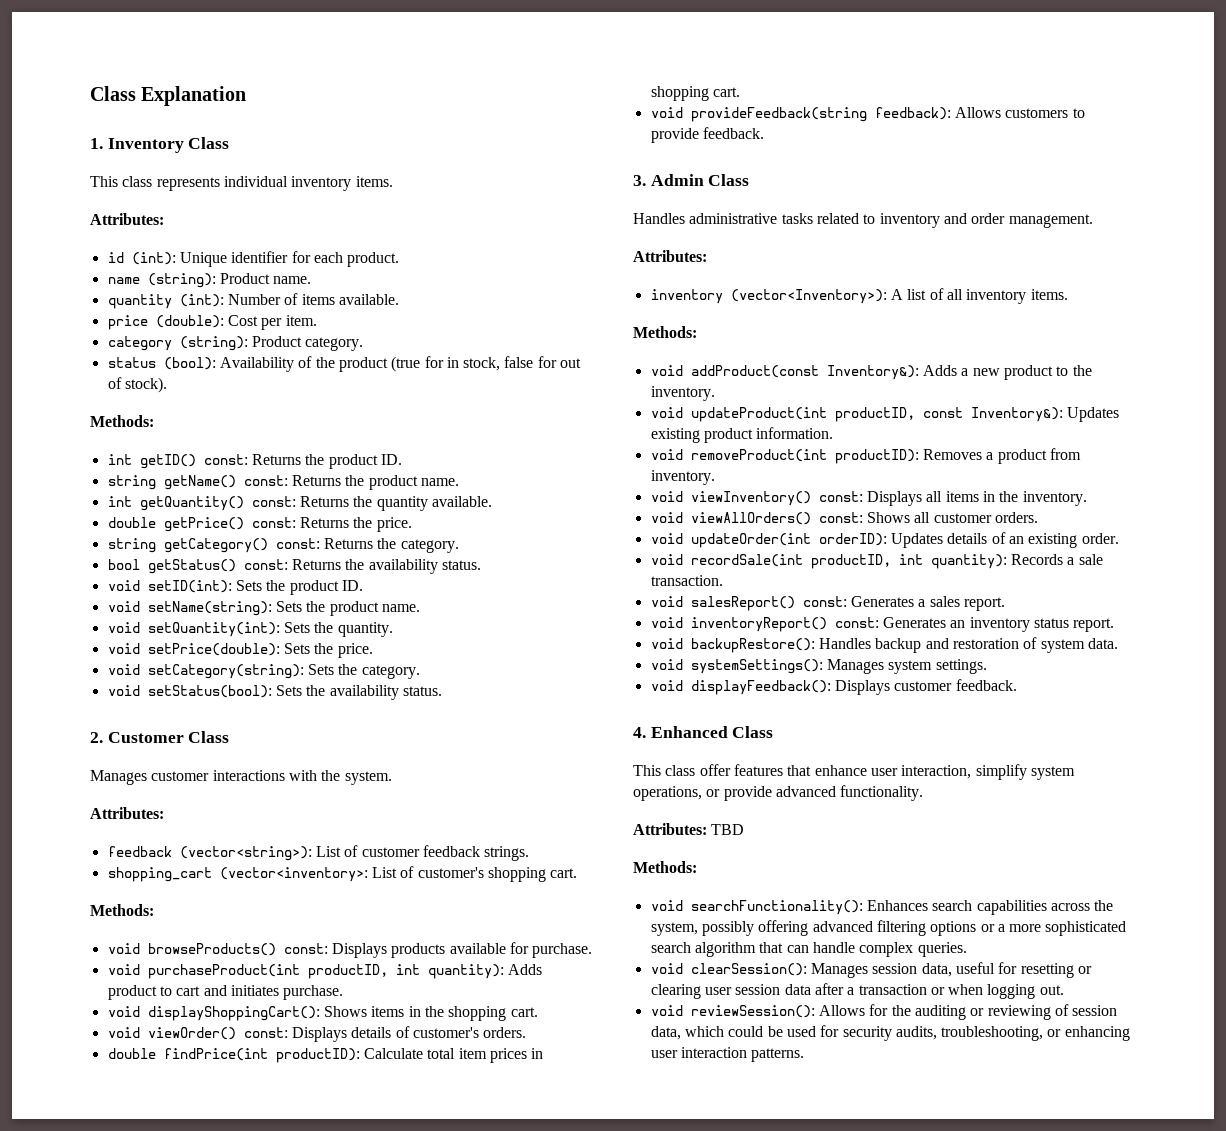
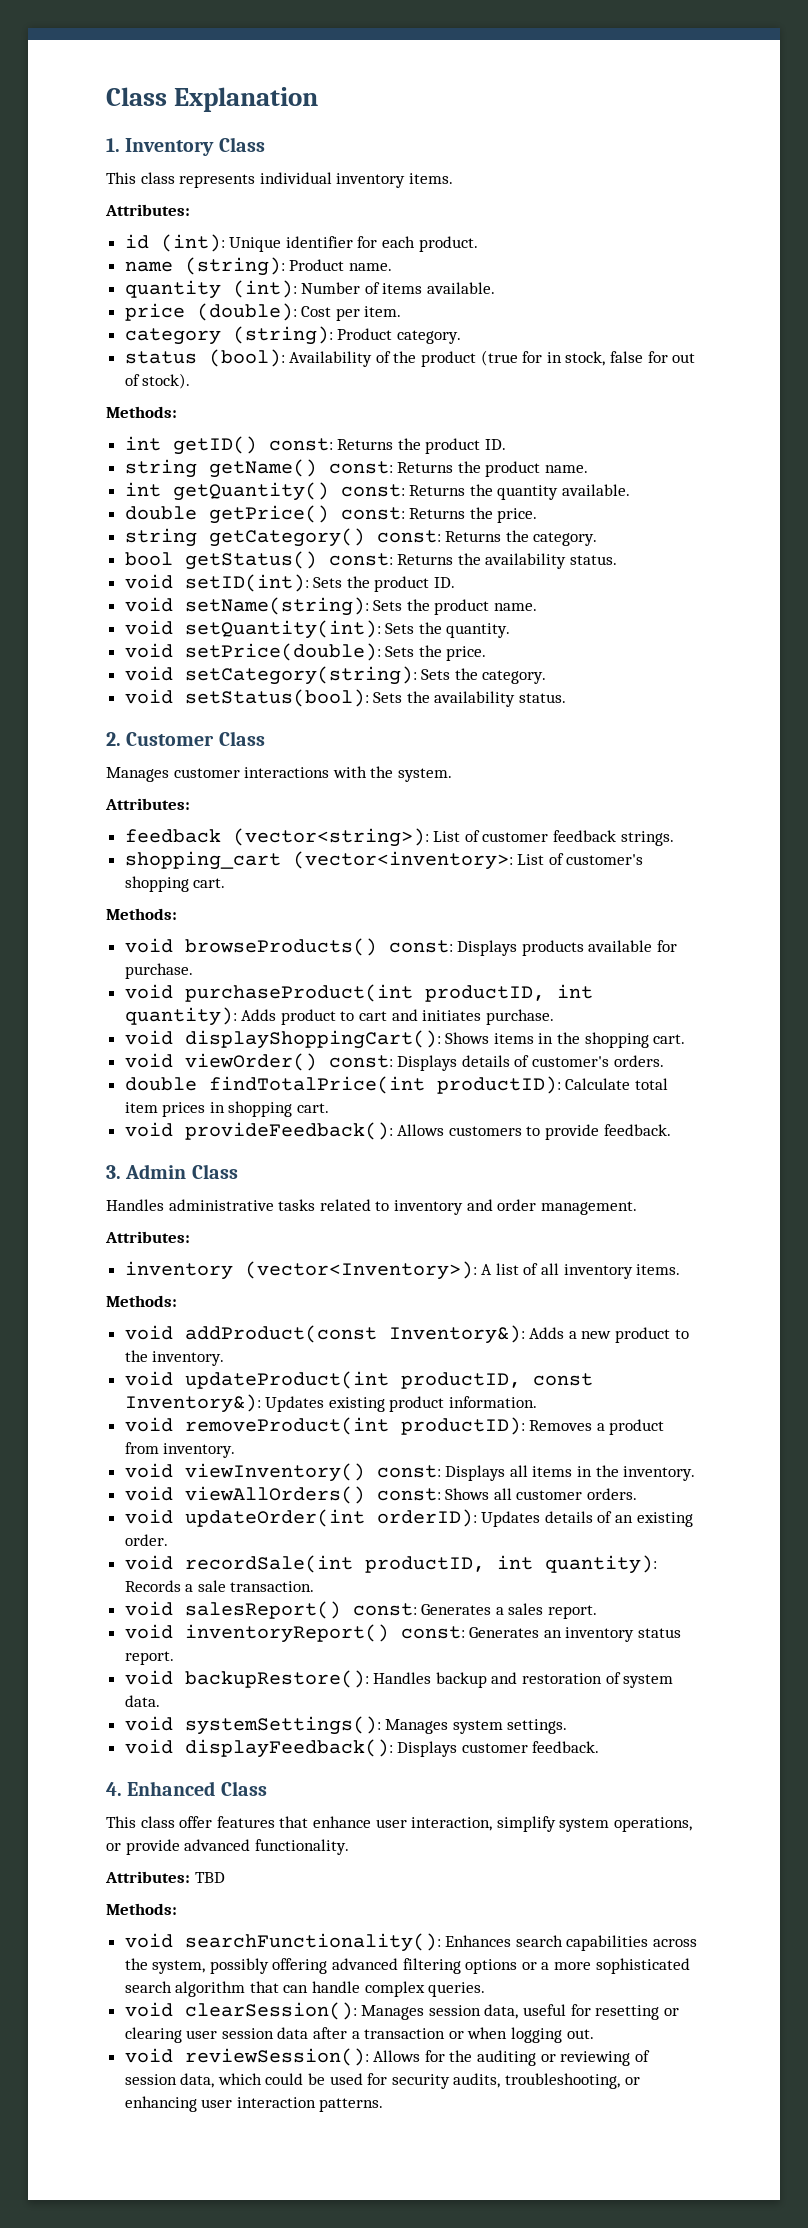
- double findPrice(int productID): Calculate total item prices in shopping cart.
+ double findTotalPrice(int productID): Calculate total item prices in shopping cart.
- void provideFeedback(string feedback): Allows customers to provide feedback.
+ void provideFeedback(): Allows customers to provide feedback.

